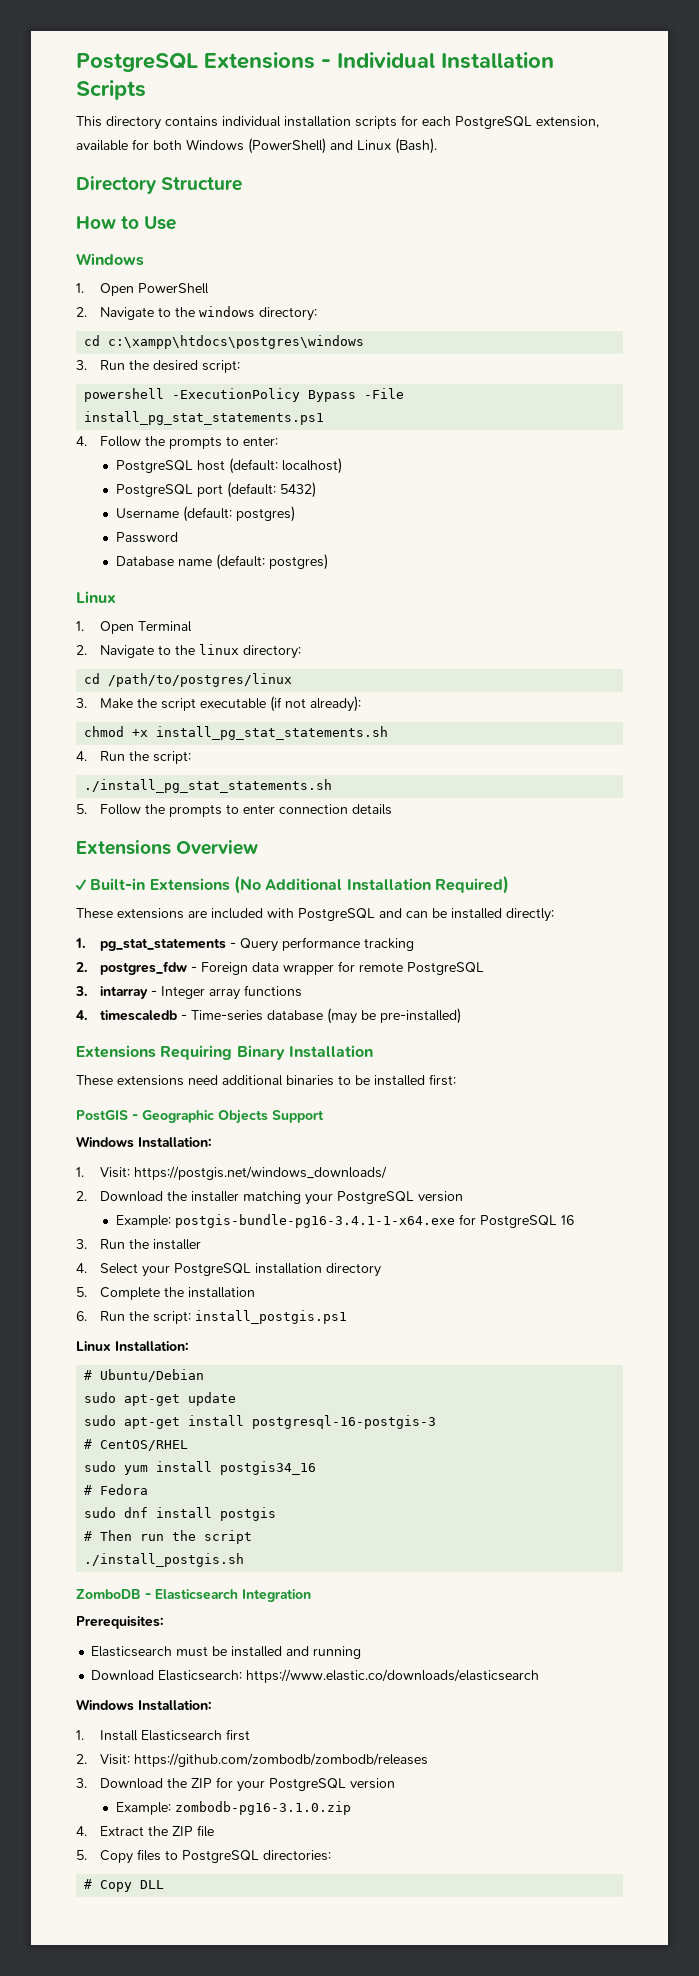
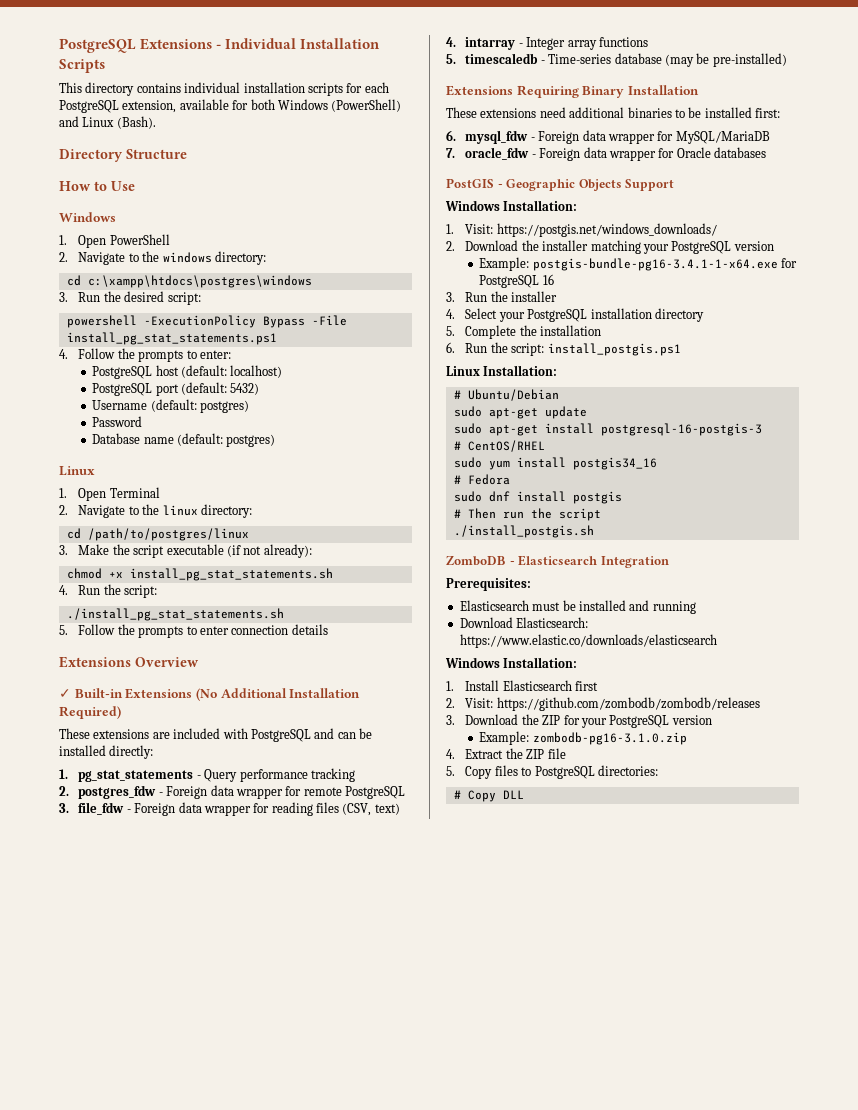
- 3. intarray - Integer array functions
+ 3. file_fdw - Foreign data wrapper for reading files (CSV, text)
+ 4. intarray - Integer array functions
- 4. timescaledb - Time-series database (may be pre-installed)
+ 5. timescaledb - Time-series database (may be pre-installed)
+ 6. mysql_fdw - Foreign data wrapper for MySQL/MariaDB
+ 7. oracle_fdw - Foreign data wrapper for Oracle databases

